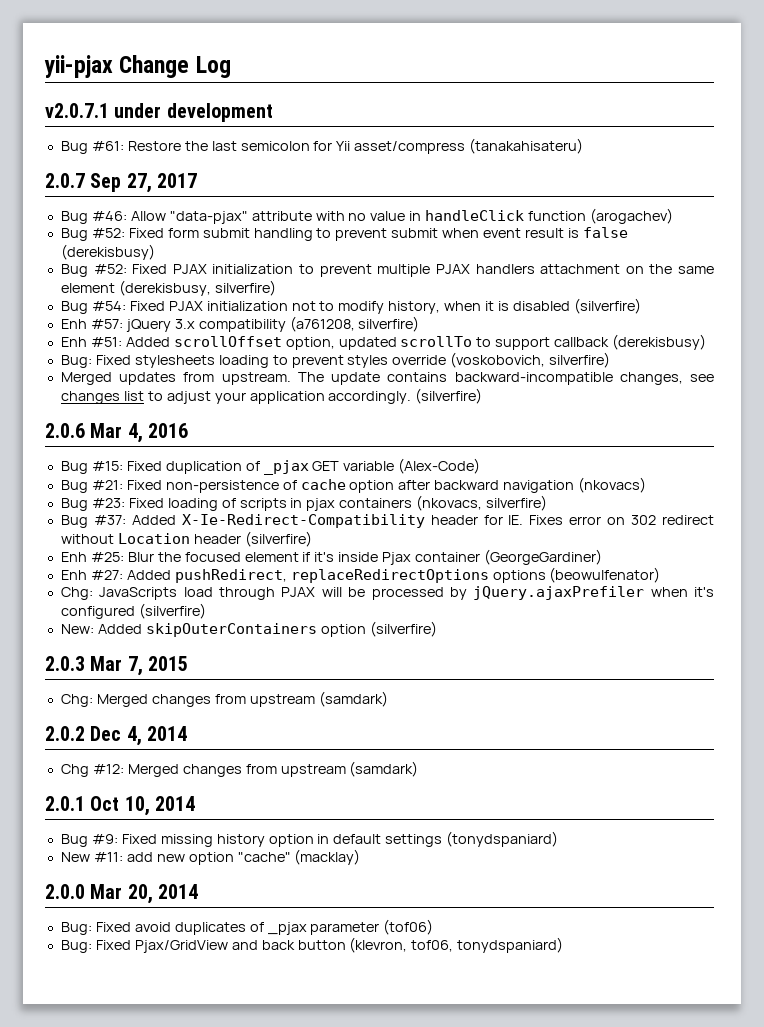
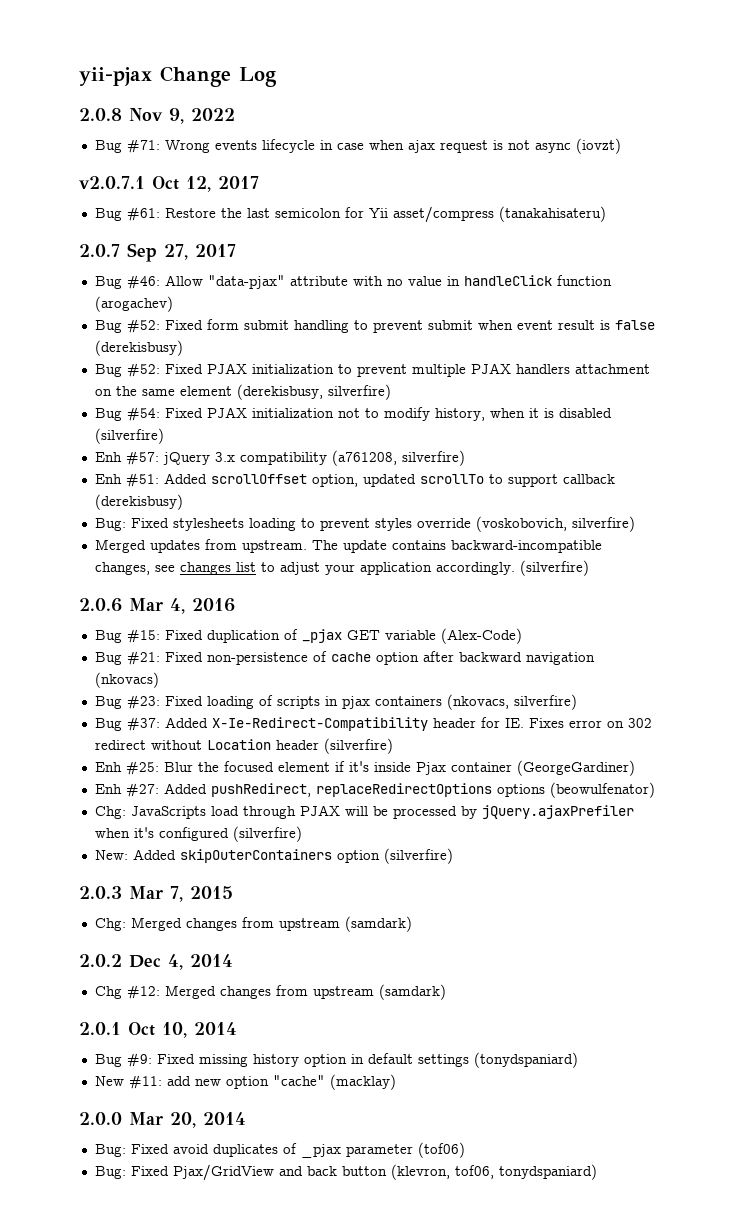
- v2.0.7.1 under development
+ 2.0.8 Nov 9, 2022
+ Bug #71: Wrong events lifecycle in case when ajax request is not async (iovzt)
+ v2.0.7.1 Oct 12, 2017

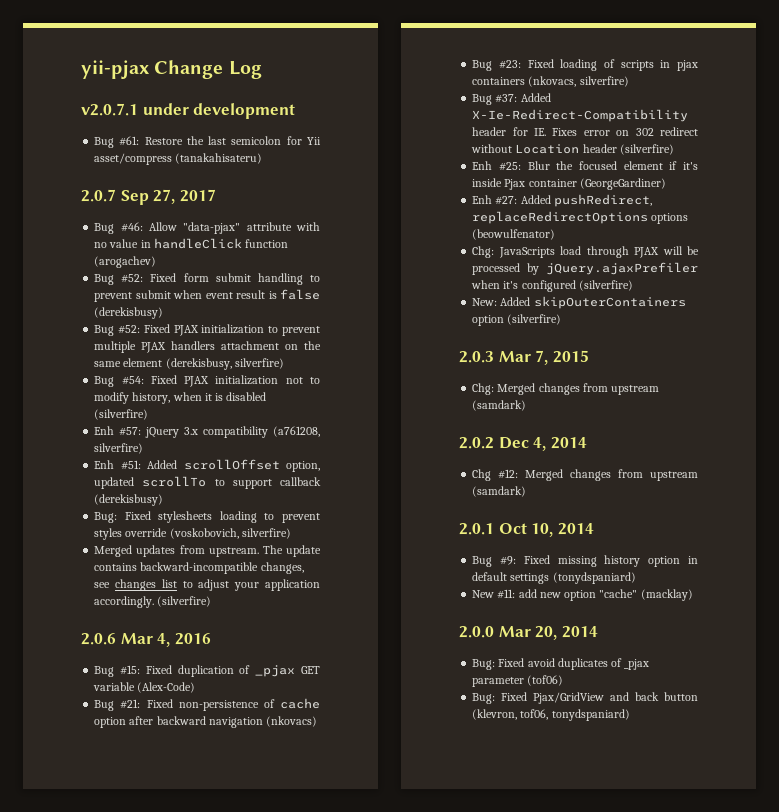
- 2.0.8 Nov 9, 2022
- Bug #71: Wrong events lifecycle in case when ajax request is not async (iovzt)
- v2.0.7.1 Oct 12, 2017
+ v2.0.7.1 under development

